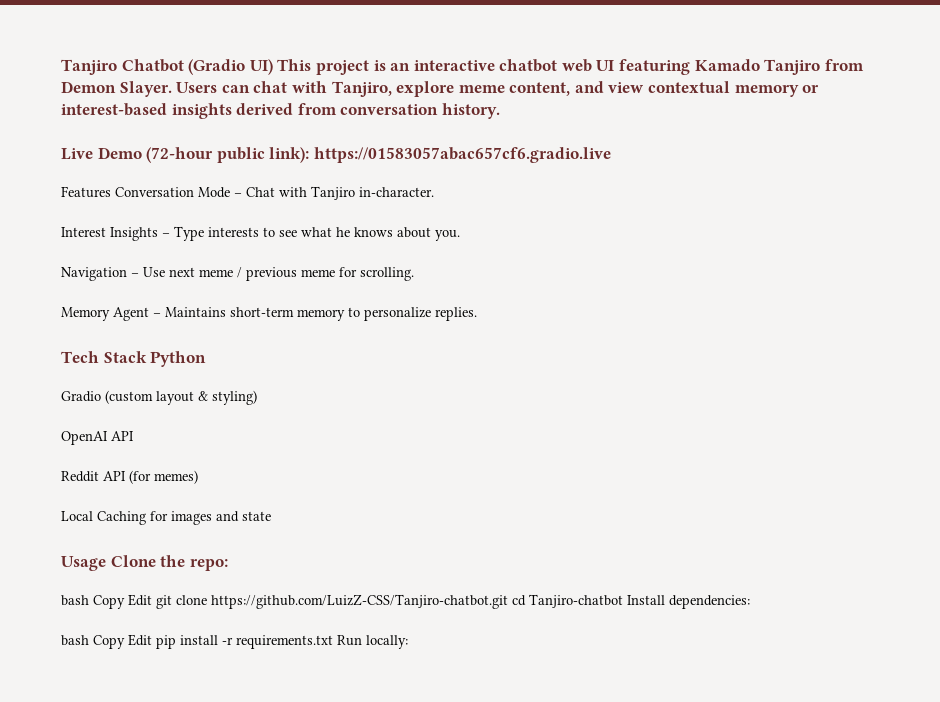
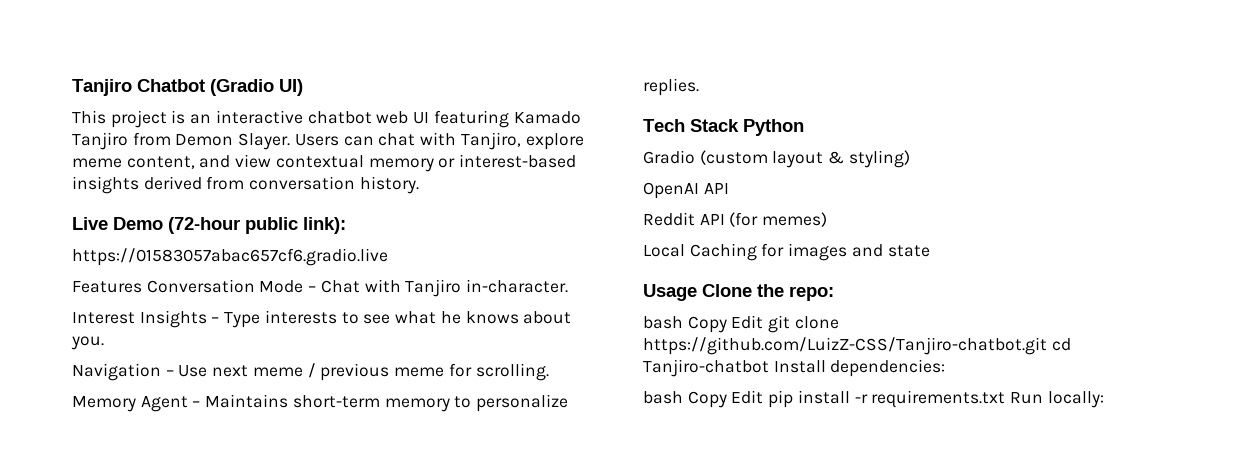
- Tanjiro Chatbot (Gradio UI) This project is an interactive chatbot web UI featuring Kamado Tanjiro from Demon Slayer.
+ Tanjiro Chatbot (Gradio UI)
+ This project is an interactive chatbot web UI featuring Kamado Tanjiro from Demon Slayer.
- Live Demo (72-hour public link): https://01583057abac657cf6.gradio.live
+ Live Demo (72-hour public link):
+ https://01583057abac657cf6.gradio.live

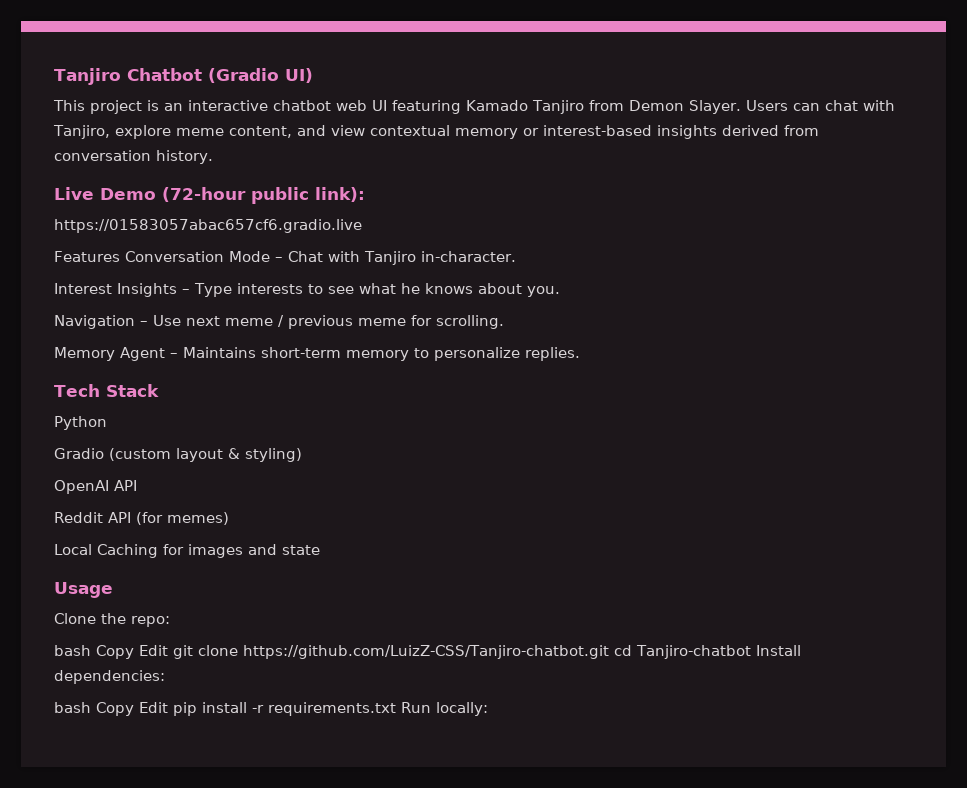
- Tech Stack Python
+ Tech Stack
+ Python
- Usage Clone the repo:
+ Usage
+ Clone the repo:

